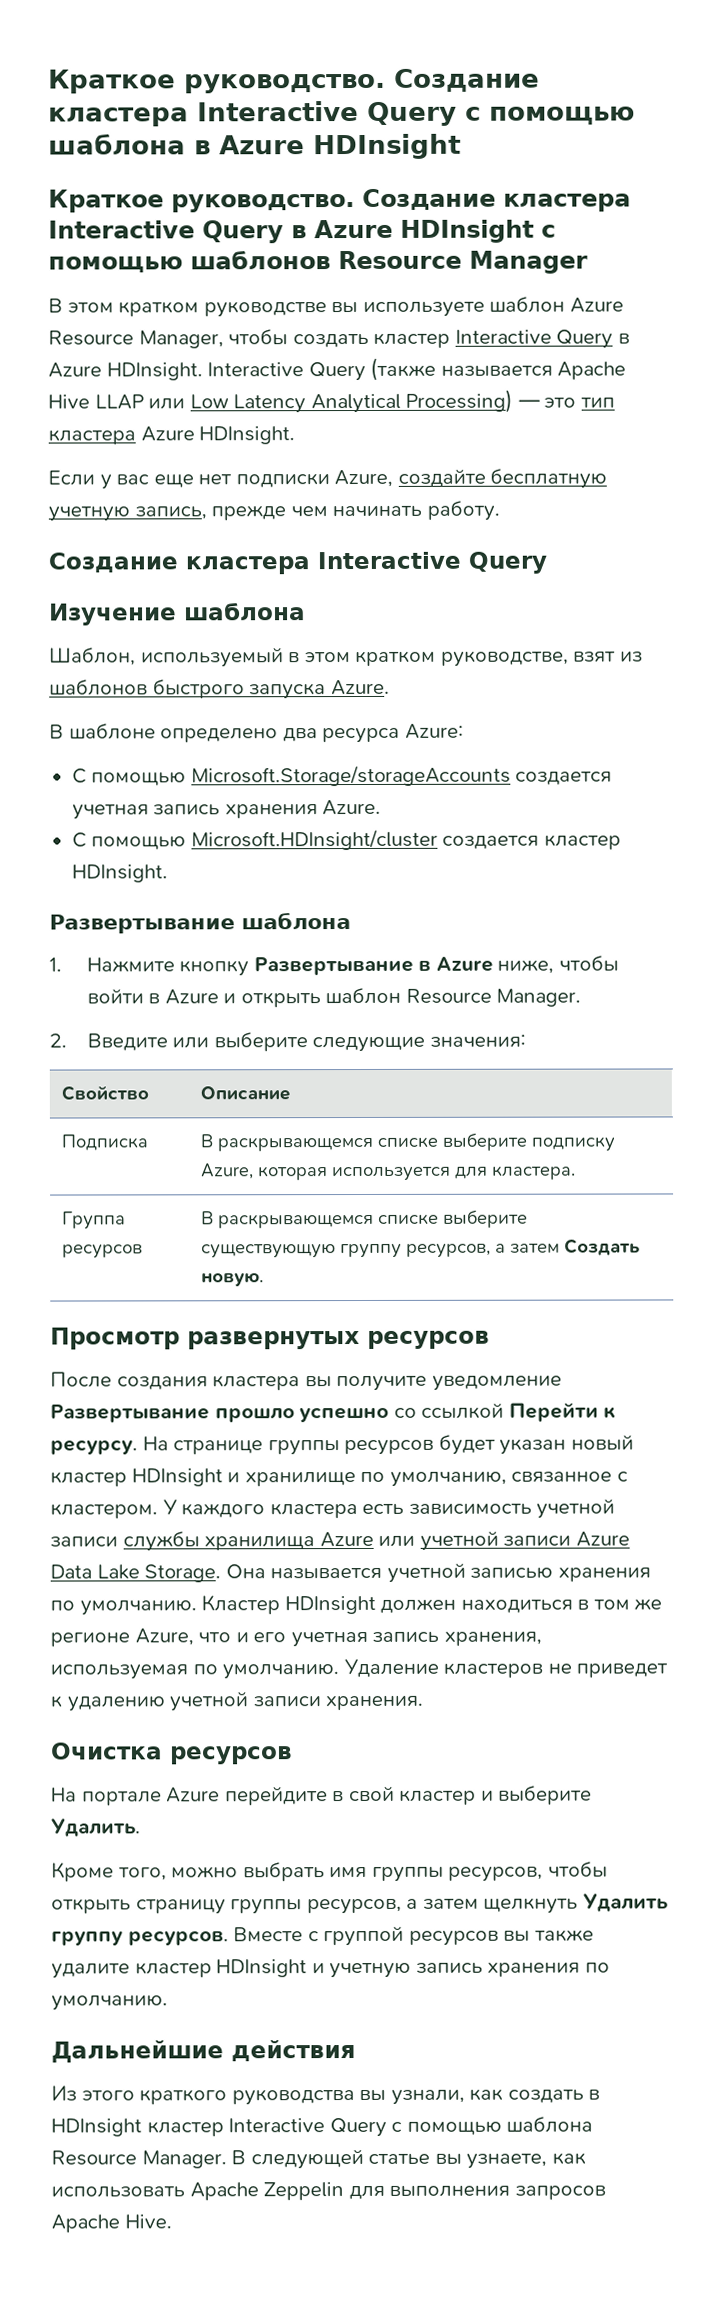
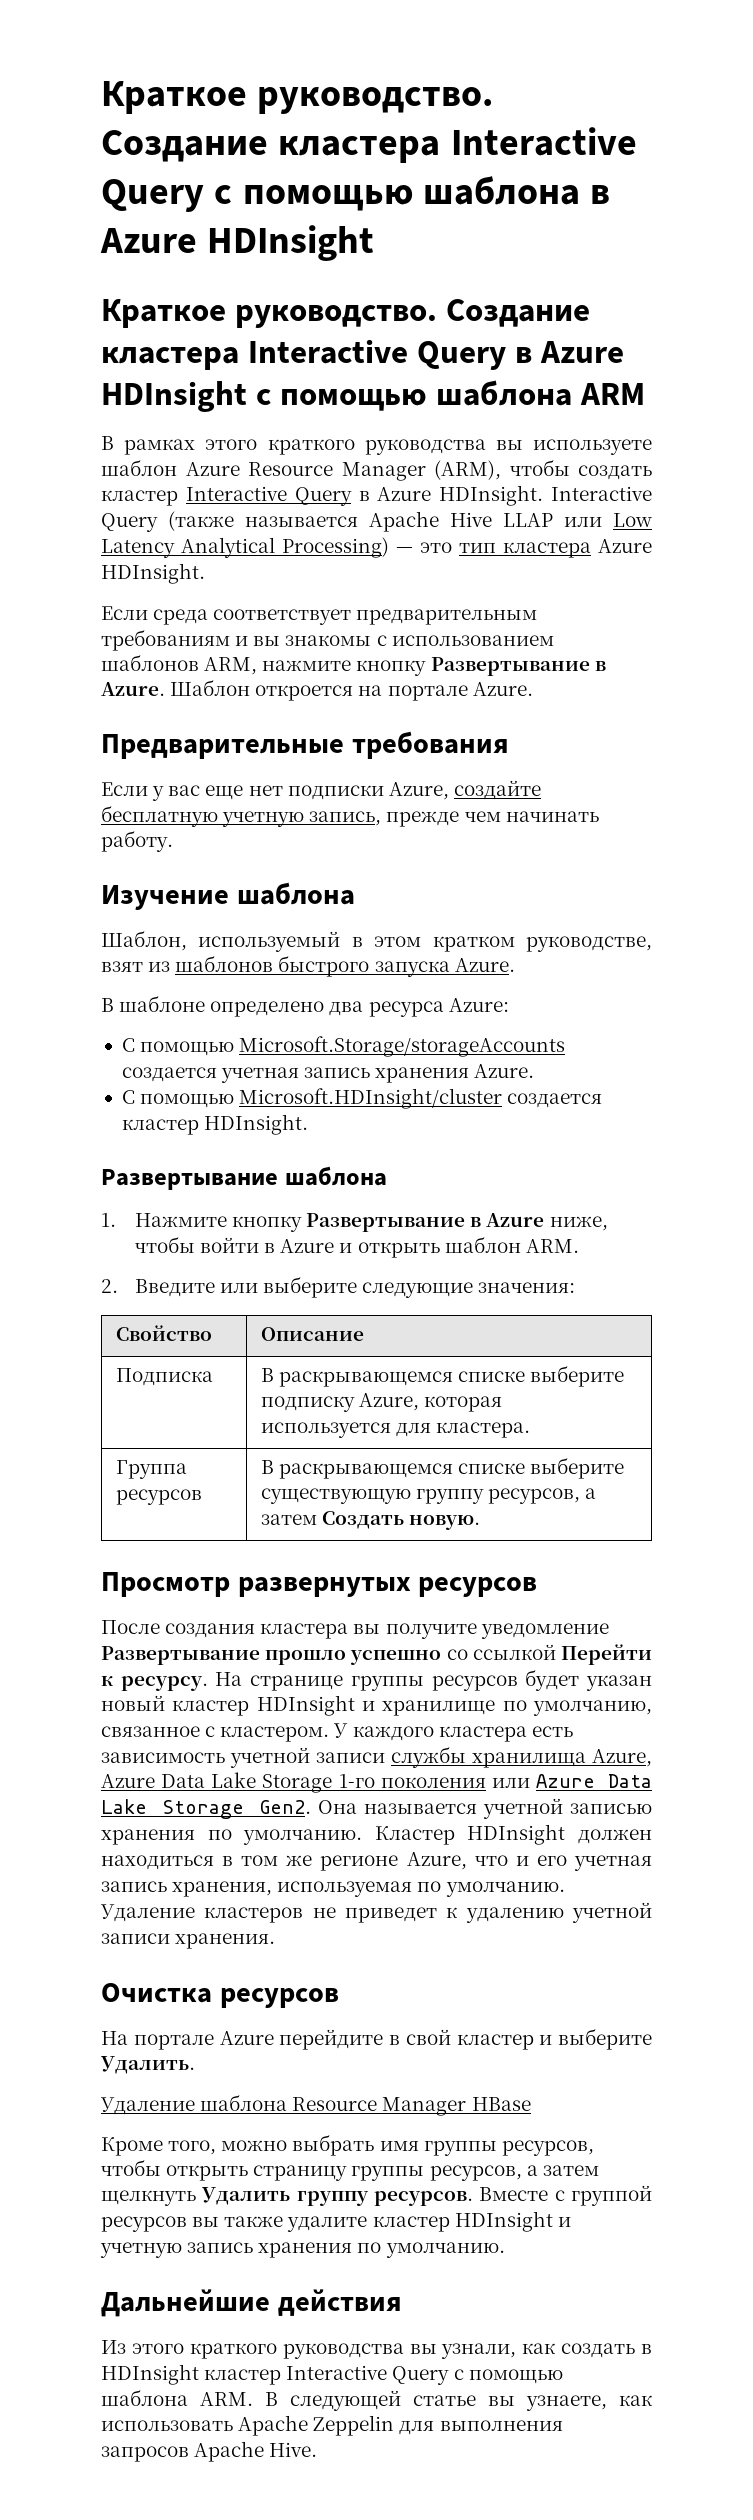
- Создание кластера Interactive Query в Azure HDInsight с помощью шаблонов Resource Manager
- В этом кратком руководстве вы используете шаблон Azure Resource Manager, чтобы создать кластер Interactive Query в Azure HDInsight.
+ Создание кластера Interactive Query в Azure HDInsight с помощью шаблона ARM
+ В рамках этого краткого руководства вы используете шаблон Azure Resource Manager (ARM), чтобы создать кластер Interactive Query в Azure HDInsight.
+ Если среда соответствует предварительным требованиям и вы знакомы с использованием шаблонов ARM, нажмите кнопку Развертывание в Azure. Шаблон откроется на портале Azure.
+ Предварительные требования
  Если у вас еще нет подписки Azure, создайте бесплатную учетную запись, прежде чем начинать работу.
- Создание кластера Interactive Query
- 1. Нажмите кнопку Развертывание в Azure ниже, чтобы войти в Azure и открыть шаблон Resource Manager.
+ 1. Нажмите кнопку Развертывание в Azure ниже, чтобы войти в Azure и открыть шаблон ARM.
- У каждого кластера есть зависимость учетной записи службы хранилища Azure или учетной записи Azure Data Lake Storage.
+ У каждого кластера есть зависимость учетной записи службы хранилища Azure, Azure Data Lake Storage 1-го поколения или Azure Data Lake Storage Gen2.
+ Удаление шаблона Resource Manager HBase
- Из этого краткого руководства вы узнали, как создать в HDInsight кластер Interactive Query с помощью шаблона Resource Manager. В следующей статье вы узнаете, как использовать Apache Zeppelin для выполнения запросов Apache Hive.
+ Из этого краткого руководства вы узнали, как создать в HDInsight кластер Interactive Query с помощью шаблона ARM. В следующей статье вы узнаете, как использовать Apache Zeppelin для выполнения запросов Apache Hive.

